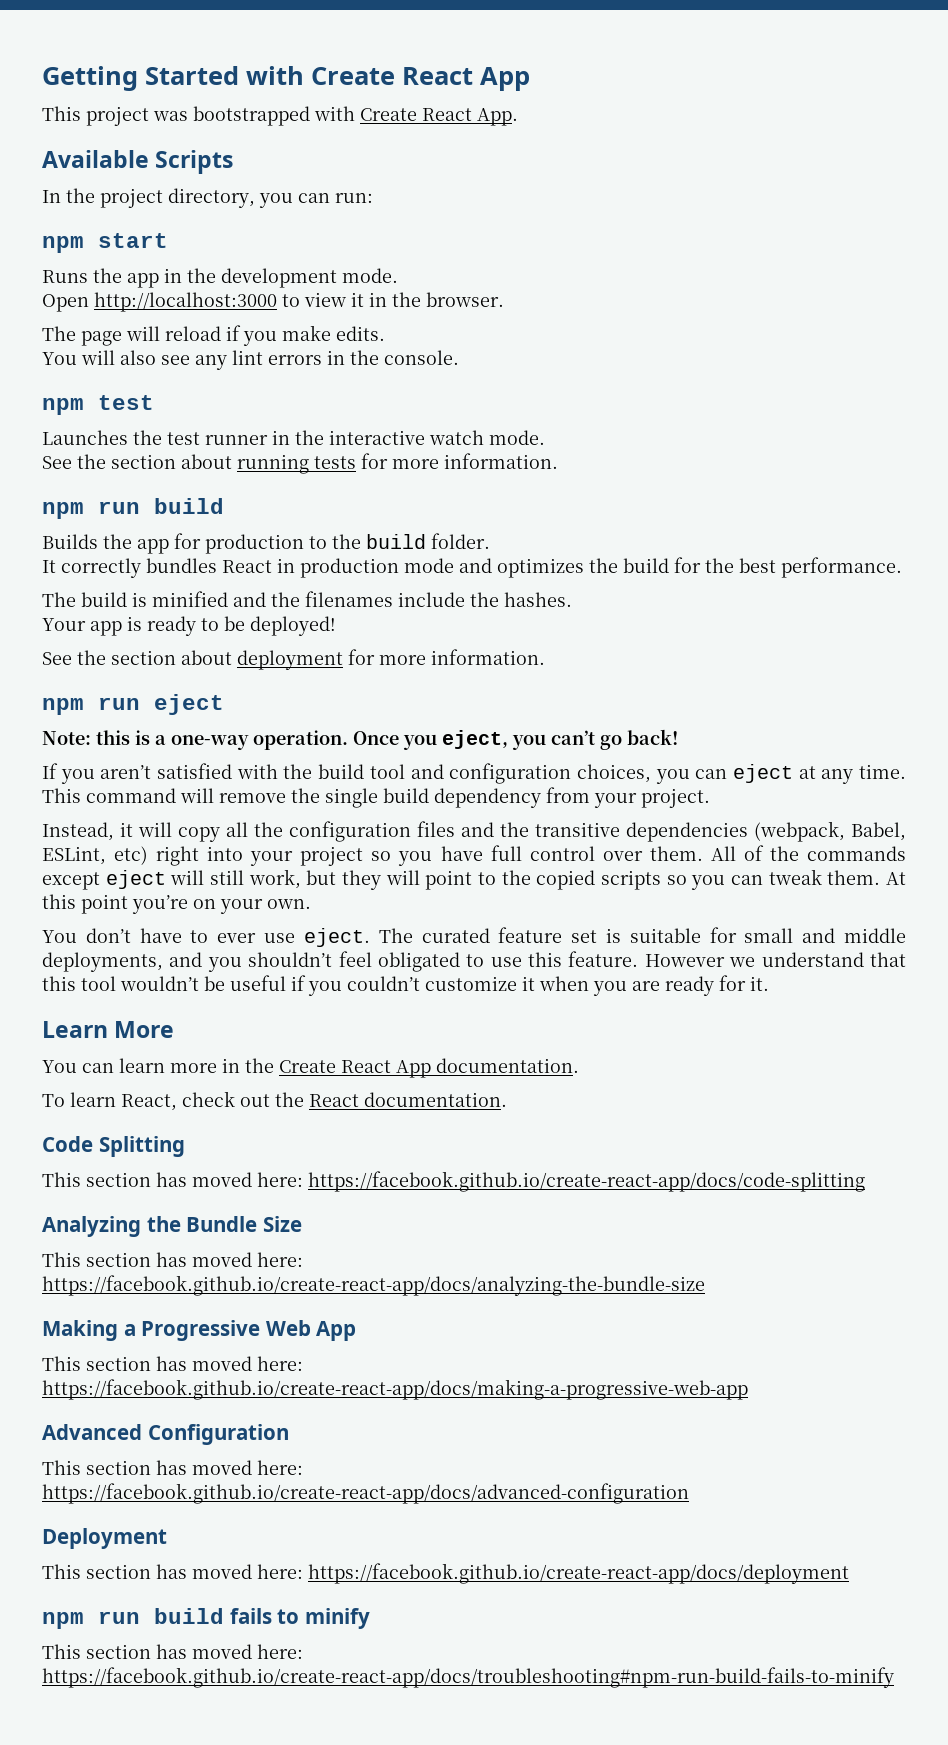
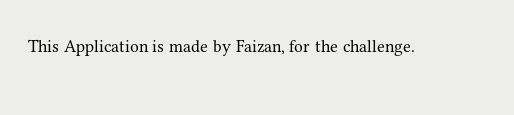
- Getting Started with Create React App
- This project was bootstrapped with Create React App.
- Available Scripts
- In the project directory, you can run:
- npm start
- Runs the app in the development mode.
- Open http://localhost:3000 to view it in the browser.
- The page will reload if you make edits.
- You will also see any lint errors in the console.
- npm test
- Launches the test runner in the interactive watch mode.
- See the section about running tests for more information.
- npm run build
- Builds the app for production to the build folder.
- It correctly bundles React in production mode and optimizes the build for the best performance.
- The build is minified and the filenames include the hashes.
- Your app is ready to be deployed!
- See the section about deployment for more information.
- npm run eject
- Note: this is a one-way operation. Once you eject, you can’t go back!
- If you aren’t satisfied with the build tool and configuration choices, you can eject at any time. This command will remove the single build dependency from your project.
- Instead, it will copy all the configuration files and the transitive dependencies (webpack, Babel, ESLint, etc) right into your project so you have full control over them. All of the commands except eject will still work, but they will point to the copied scripts so you can tweak them. At this point you’re on your own.
- You don’t have to ever use eject. The curated feature set is suitable for small and middle deployments, and you shouldn’t feel obligated to use this feature. However we understand that this tool wouldn’t be useful if you couldn’t customize it when you are ready for it.
- Learn More
- You can learn more in the Create React App documentation.
- To learn React, check out the React documentation.
- Code Splitting
- This section has moved here: https://facebook.github.io/create-react-app/docs/code-splitting
- Analyzing the Bundle Size
- This section has moved here: https://facebook.github.io/create-react-app/docs/analyzing-the-bundle-size
- Making a Progressive Web App
- This section has moved here: https://facebook.github.io/create-react-app/docs/making-a-progressive-web-app
- Advanced Configuration
- This section has moved here: https://facebook.github.io/create-react-app/docs/advanced-configuration
- Deployment
- This section has moved here: https://facebook.github.io/create-react-app/docs/deployment
- npm run build fails to minify
- This section has moved here: https://facebook.github.io/create-react-app/docs/troubleshooting#npm-run-build-fails-to-minify
+ This Application is made by Faizan, for the challenge.

